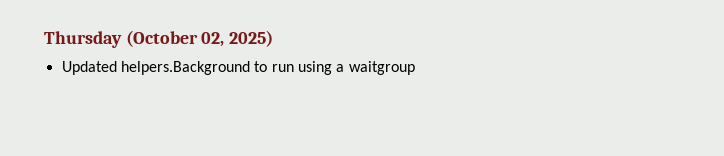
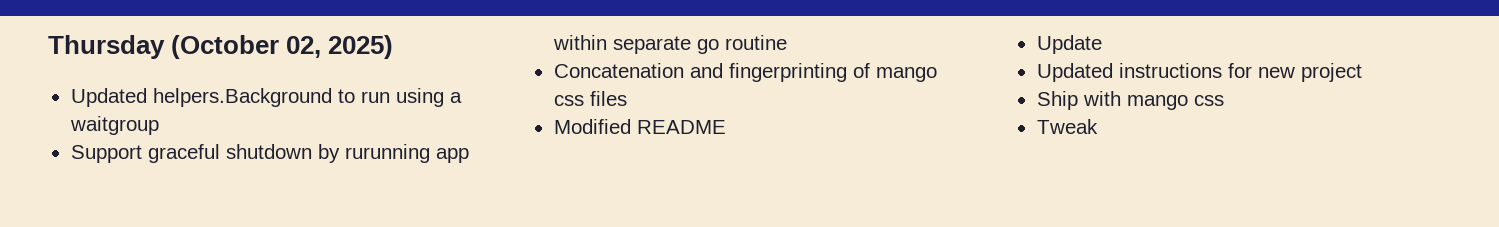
+ Support graceful shutdown by rurunning app within separate go routine
+ Concatenation and fingerprinting of mango css files
+ Modified README
+ Update
+ Updated instructions for new project
+ Ship with mango css
+ Tweak

